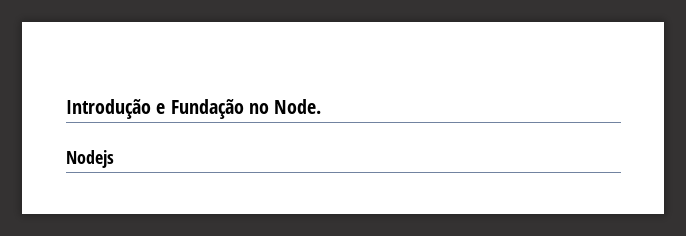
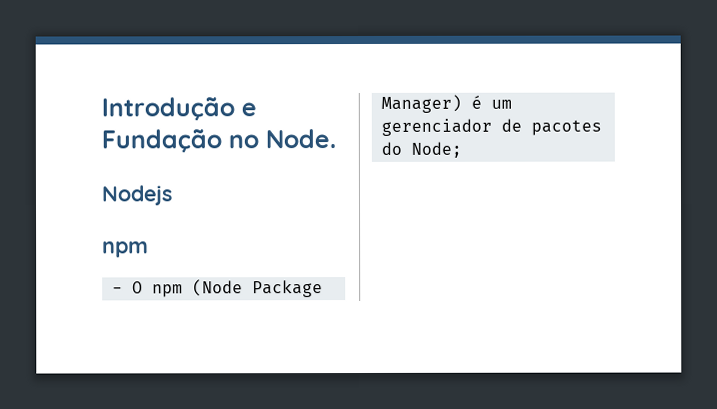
  Nodejs
+ npm
+ - O npm (Node Package Manager) é um gerenciador de pacotes do Node;

